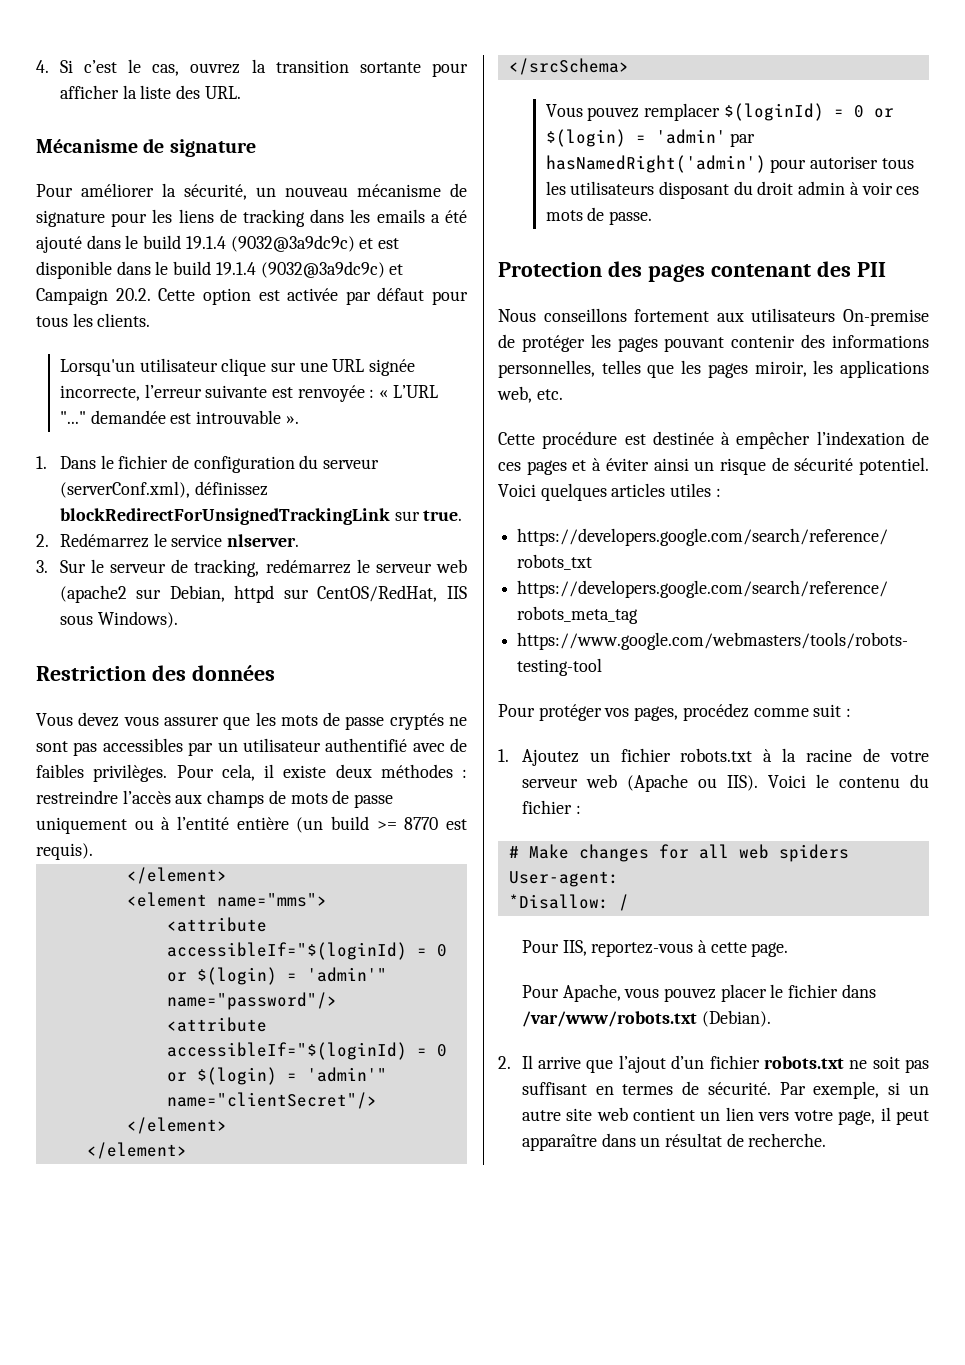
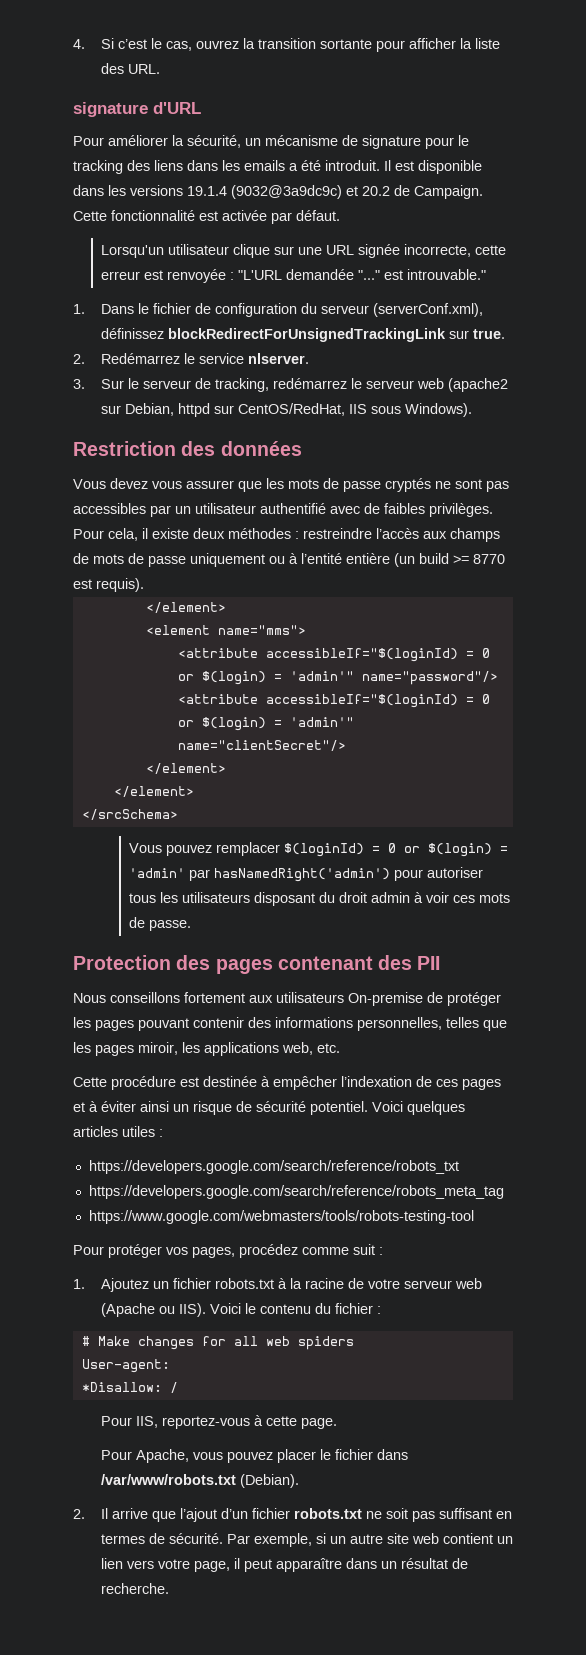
- Mécanisme de signature
+ signature d'URL
- Pour améliorer la sécurité, un nouveau mécanisme de signature pour les liens de tracking dans les emails a été ajouté dans le build 19.1.4 (9032@3a9dc9c) et est disponible dans le build 19.1.4 (9032@3a9dc9c) et Campaign 20.2. Cette option est activée par défaut pour tous les clients.
+ Pour améliorer la sécurité, un mécanisme de signature pour le tracking des liens dans les emails a été introduit. Il est disponible dans les versions 19.1.4 (9032@3a9dc9c) et 20.2 de Campaign. Cette fonctionnalité est activée par défaut.
- Lorsqu'un utilisateur clique sur une URL signée incorrecte, l’erreur suivante est renvoyée : « L’URL "..." demandée est introuvable ».
+ Lorsqu'un utilisateur clique sur une URL signée incorrecte, cette erreur est renvoyée : "L'URL demandée "..." est introuvable."

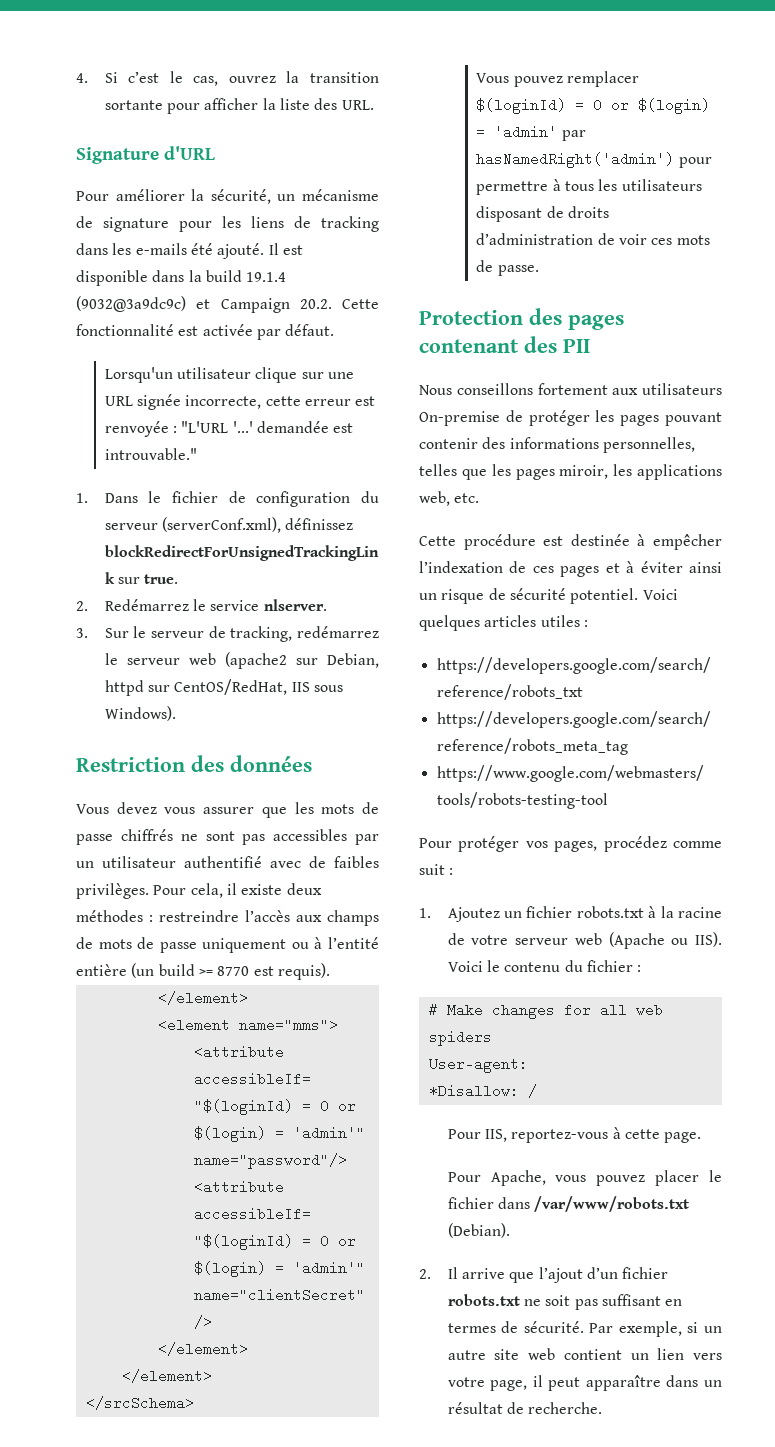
- signature d'URL
+ Signature d'URL
- Pour améliorer la sécurité, un mécanisme de signature pour le tracking des liens dans les emails a été introduit.
+ Pour améliorer la sécurité, un mécanisme de signature pour les liens de tracking dans les e-mails été ajouté.
- Il est disponible dans les versions 19.1.4 (9032@3a9dc9c) et 20.2 de Campaign. Cette fonctionnalité est activée par défaut.
+ Il est disponible dans la build 19.1.4 (9032@3a9dc9c) et Campaign 20.2. Cette fonctionnalité est activée par défaut.
- Lorsqu'un utilisateur clique sur une URL signée incorrecte, cette erreur est renvoyée : "L'URL demandée "..." est introuvable."
+ Lorsqu'un utilisateur clique sur une URL signée incorrecte, cette erreur est renvoyée : "L'URL '...' demandée est introuvable."
- Vous devez vous assurer que les mots de passe cryptés ne sont pas accessibles par un utilisateur authentifié avec de faibles privilèges.
+ Vous devez vous assurer que les mots de passe chiffrés ne sont pas accessibles par un utilisateur authentifié avec de faibles privilèges.
- Vous pouvez remplacer $(loginId) = 0 or $(login) = 'admin' par hasNamedRight('admin') pour autoriser tous les utilisateurs disposant du droit admin à voir ces mots de passe.
+ Vous pouvez remplacer $(loginId) = 0 or $(login) = 'admin' par hasNamedRight('admin') pour permettre à tous les utilisateurs disposant de droits d’administration de voir ces mots de passe.

